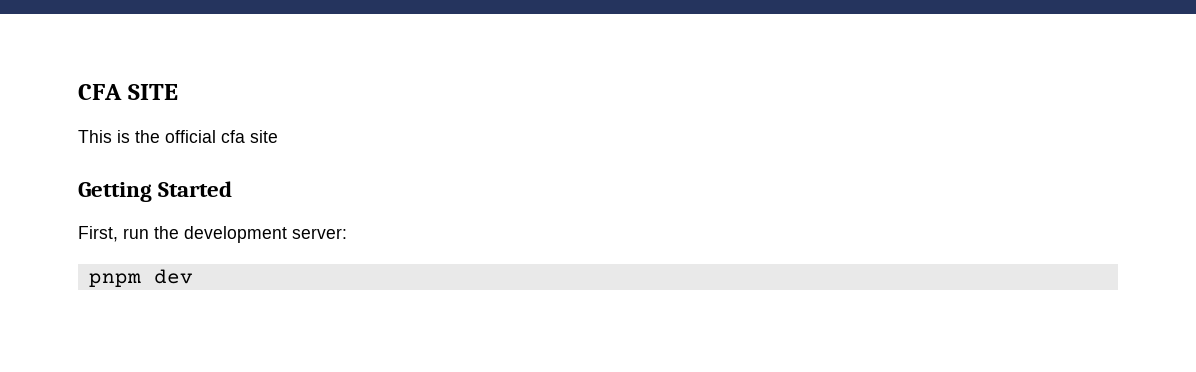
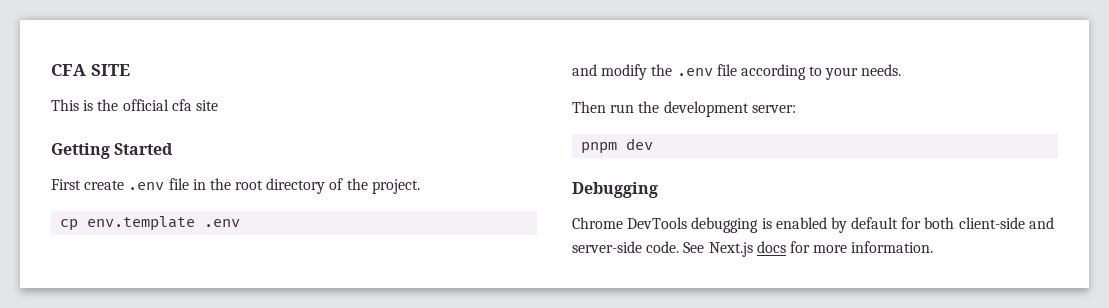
- First, run the development server:
+ First create .env file in the root directory of the project.
+ cp env.template .env
+ and modify the .env file according to your needs.
+ Then run the development server:
+ Debugging
+ Chrome DevTools debugging is enabled by default for both client-side and server-side code. See Next.js docs for more information.

